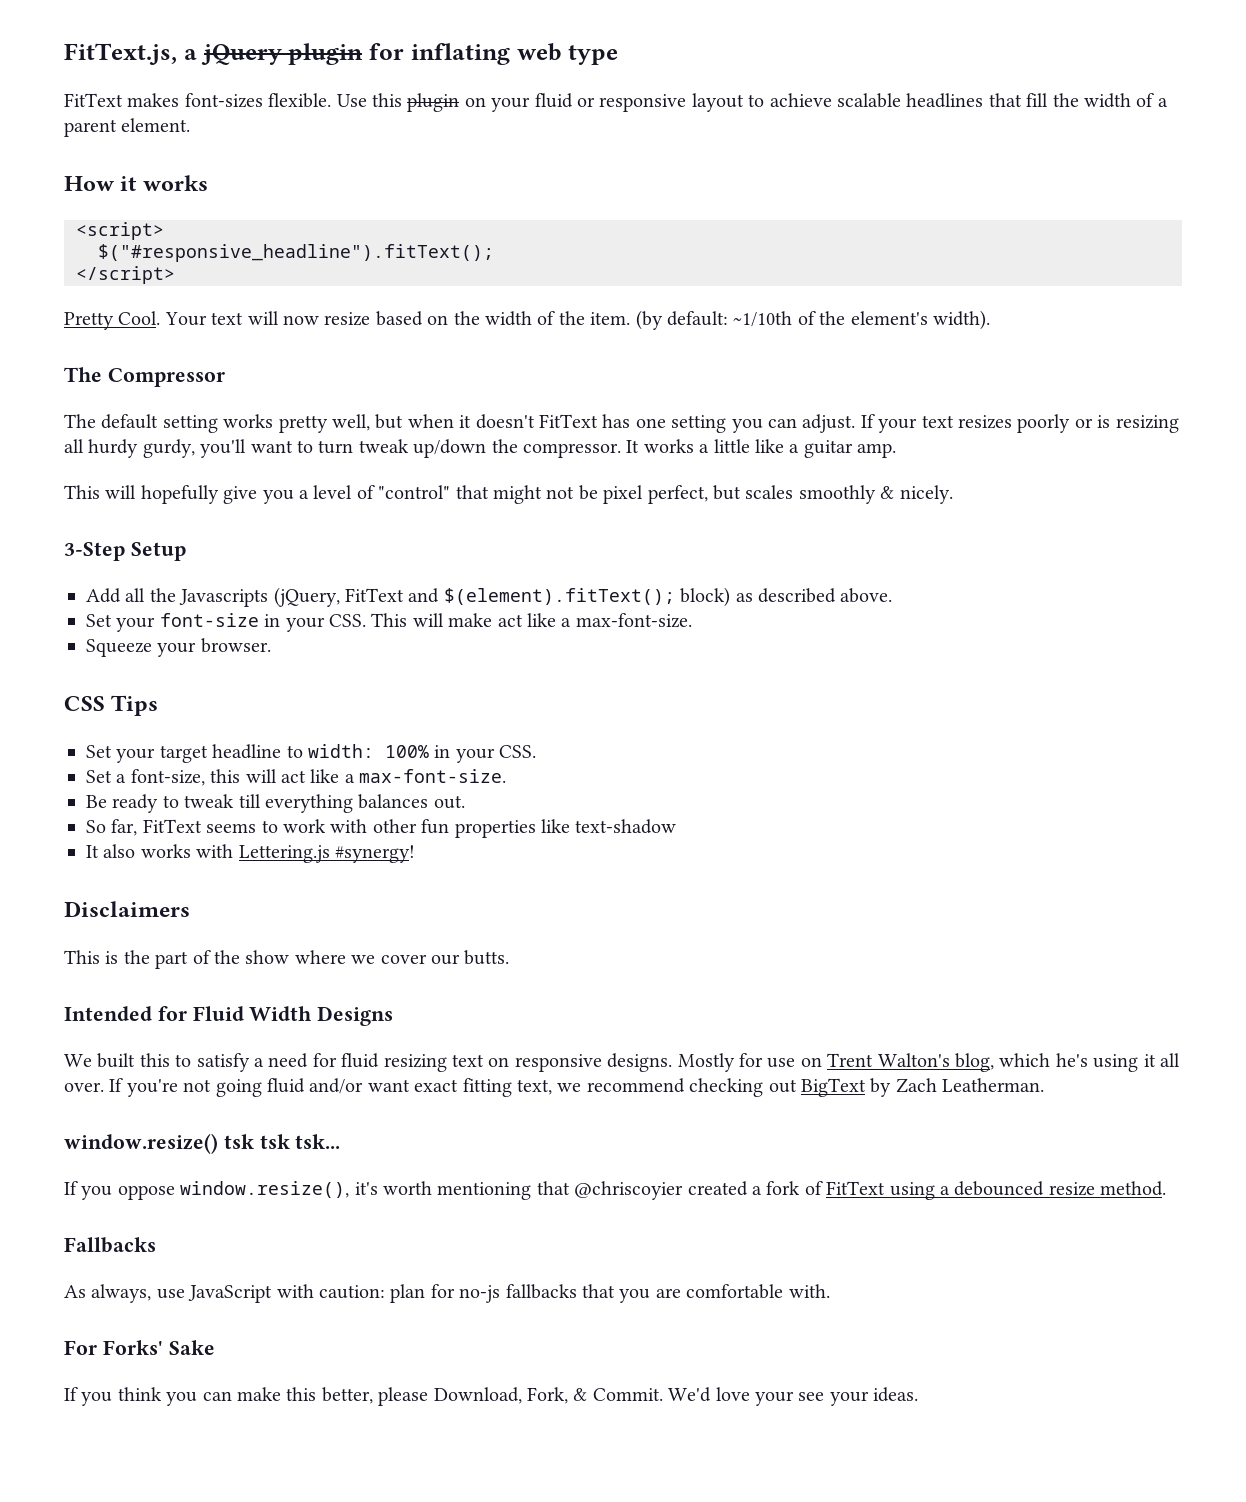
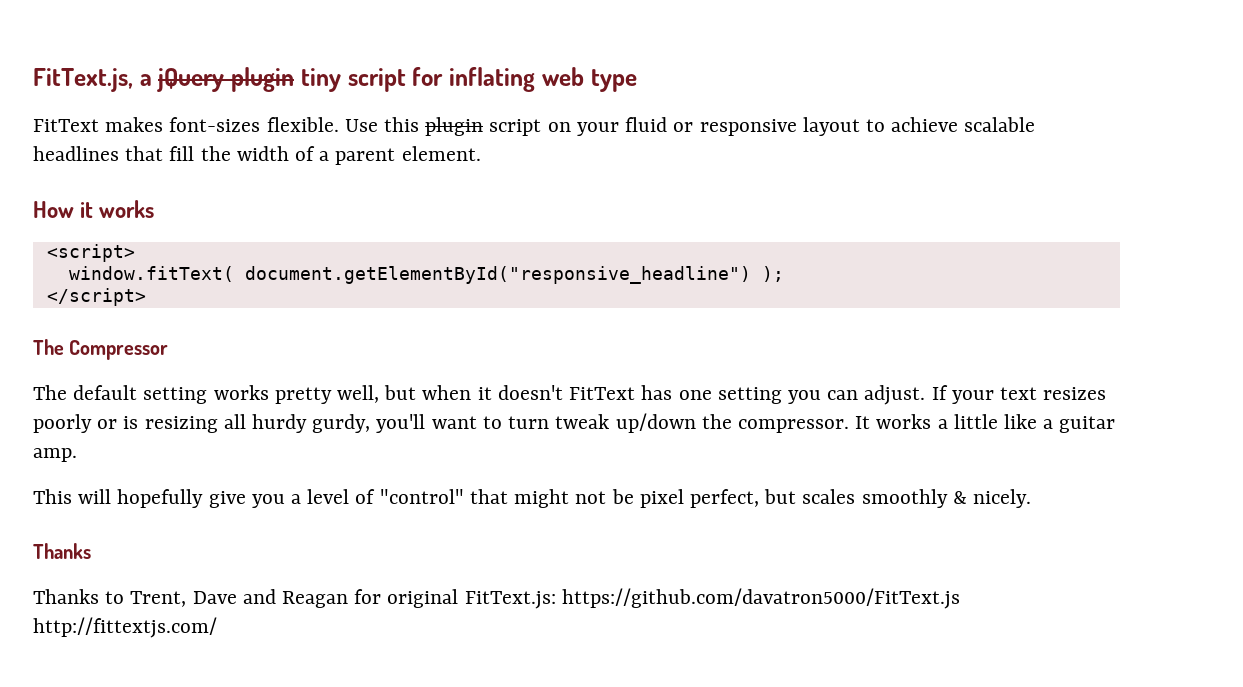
- FitText.js, a jQuery plugin for inflating web type
+ FitText.js, a jQuery plugin tiny script for inflating web type
- Use this plugin on your fluid or responsive layout to achieve scalable headlines that fill the width of a parent element.
+ Use this plugin script on your fluid or responsive layout to achieve scalable headlines that fill the width of a parent element.
- $("#responsive_headline").fitText();
+ window.fitText( document.getElementById("responsive_headline") );
  </script>
- Pretty Cool. Your text will now resize based on the width of the item. (by default: ~1/10th of the element's width).
  This will hopefully give you a level of "control" that might not be pixel perfect, but scales smoothly & nicely.
- 3-Step Setup
- Add all the Javascripts (jQuery, FitText and $(element).fitText(); block) as described above.
- Set your font-size in your CSS. This will make act like a max-font-size.
- Squeeze your browser.
- CSS Tips
- Set your target headline to width: 100% in your CSS.
- Set a font-size, this will act like a max-font-size.
- Be ready to tweak till everything balances out.
- So far, FitText seems to work with other fun properties like text-shadow
- It also works with Lettering.js #synergy!
- Disclaimers
- This is the part of the show where we cover our butts.
- Intended for Fluid Width Designs
- We built this to satisfy a need for fluid resizing text on responsive designs. Mostly for use on Trent Walton's blog, which he's using it all over. If you're not going fluid and/or want exact fitting text, we recommend checking out BigText by Zach Leatherman.
- window.resize() tsk tsk tsk...
- If you oppose window.resize(), it's worth mentioning that @chriscoyier created a fork of FitText using a debounced resize method.
- Fallbacks
- As always, use JavaScript with caution: plan for no-js fallbacks that you are comfortable with.
- For Forks' Sake
- If you think you can make this better, please Download, Fork, & Commit. We'd love your see your ideas.
+ Thanks
+ Thanks to Trent, Dave and Reagan for original FitText.js: https://github.com/davatron5000/FitText.js http://fittextjs.com/

